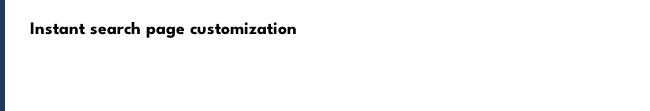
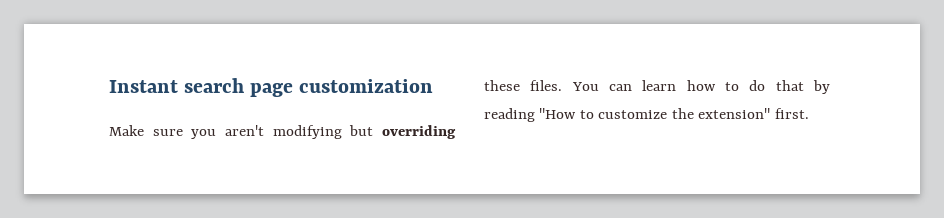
+ Make sure you aren't modifying but overriding these files. You can learn how to do that by reading "How to customize the extension" first.

